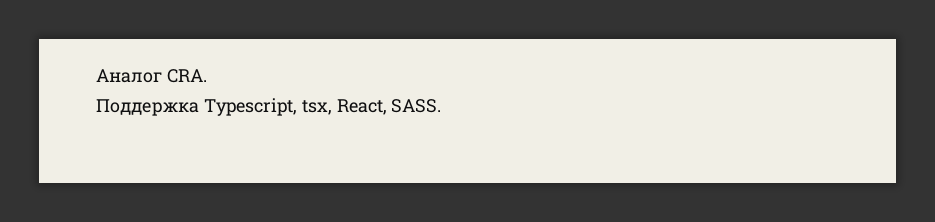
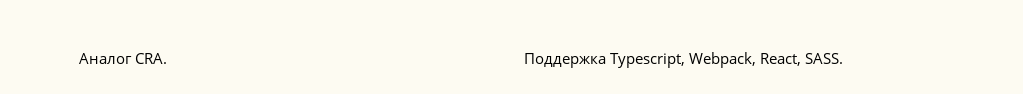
- Поддержка Typescript, tsx, React, SASS.
+ Поддержка Typescript, Webpack, React, SASS.

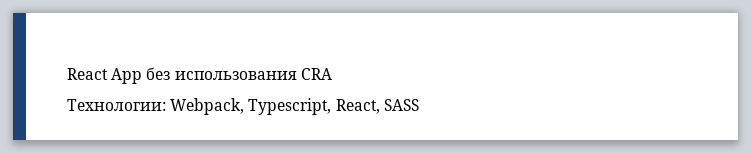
- Аналог CRA.
- Поддержка Typescript, Webpack, React, SASS.
+ React App без использования CRA
+ Технологии: Webpack, Typescript, React, SASS

